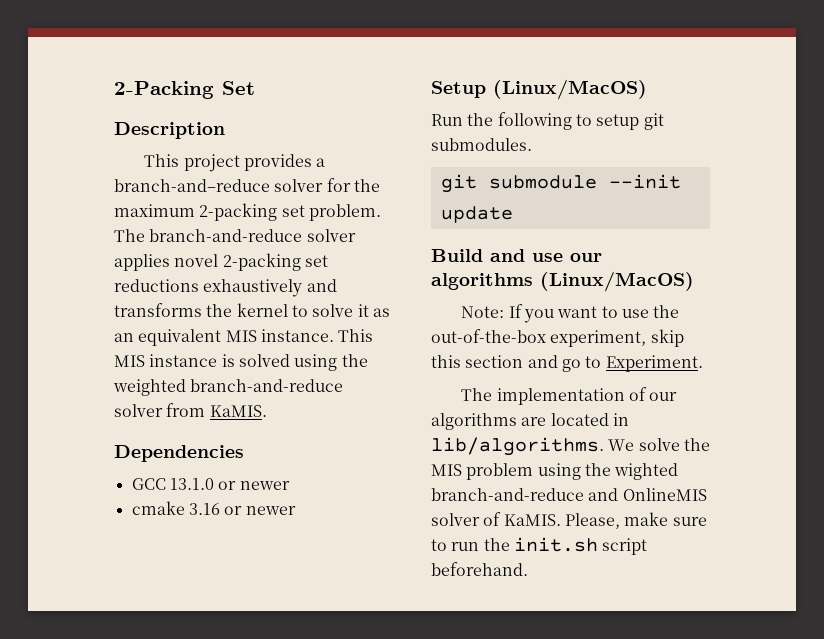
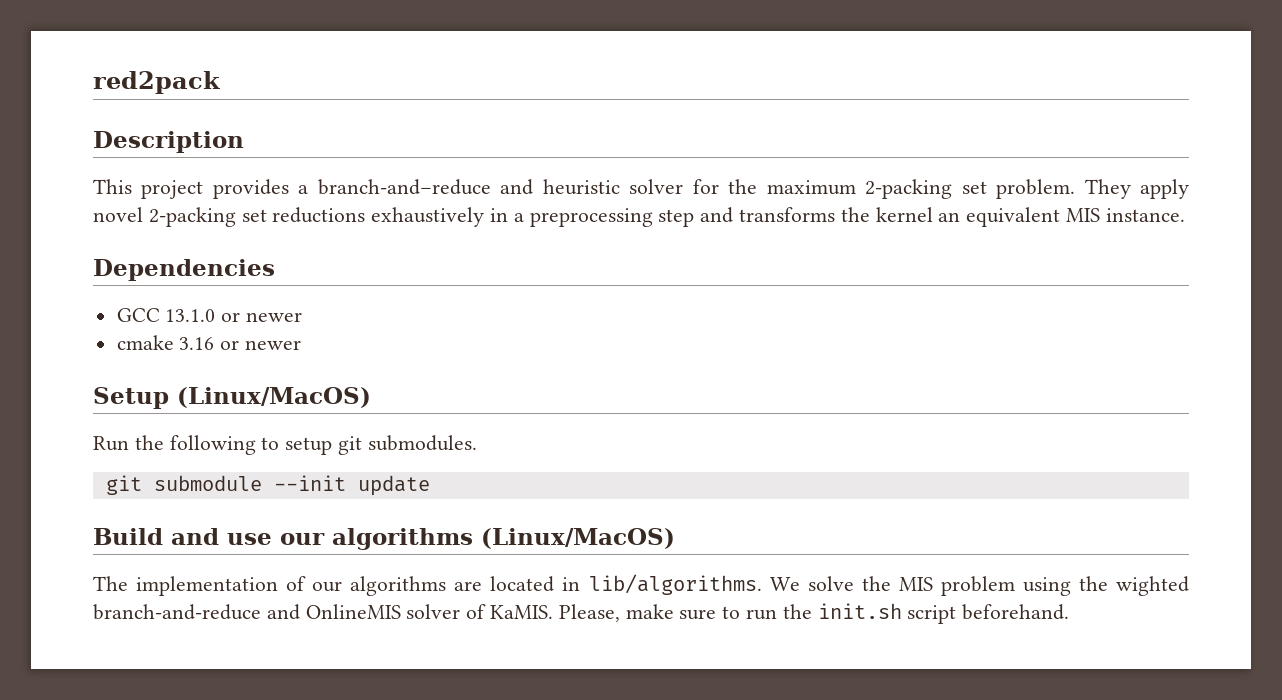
- 2-Packing Set
+ red2pack
- This project provides a branch-and–reduce solver for the maximum 2-packing set problem.
+ This project provides a branch-and–reduce and heuristic solver for the maximum 2-packing set problem.
- The branch-and-reduce solver applies novel 2-packing set reductions exhaustively and transforms the kernel to solve it as an equivalent MIS instance. This MIS instance is solved using the weighted branch-and-reduce solver from KaMIS.
+ They apply novel 2-packing set reductions exhaustively in a preprocessing step and transforms the kernel an equivalent MIS instance.
- Note: If you want to use the out-of-the-box experiment, skip this section and go to Experiment.

